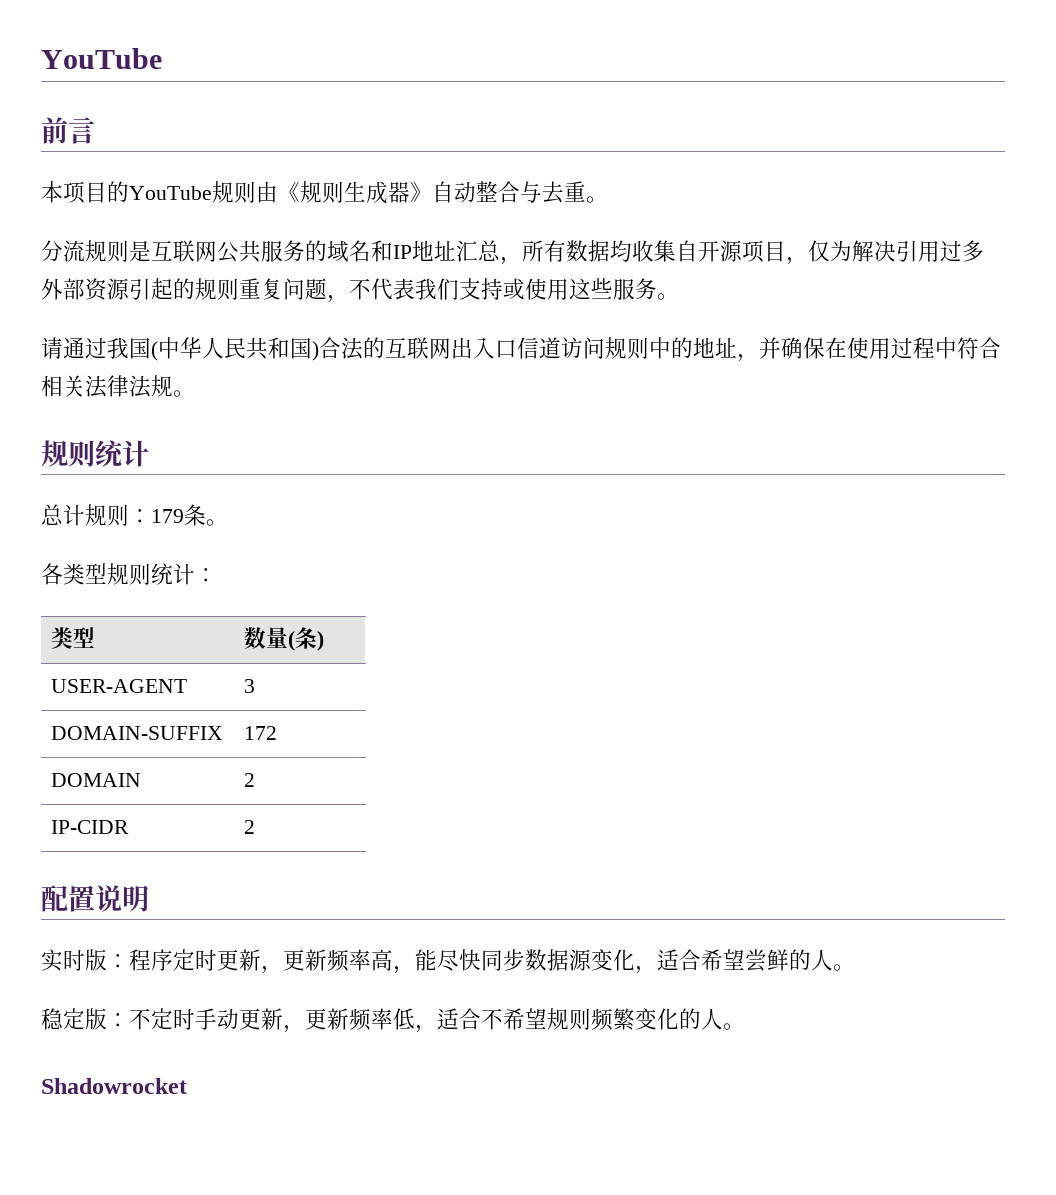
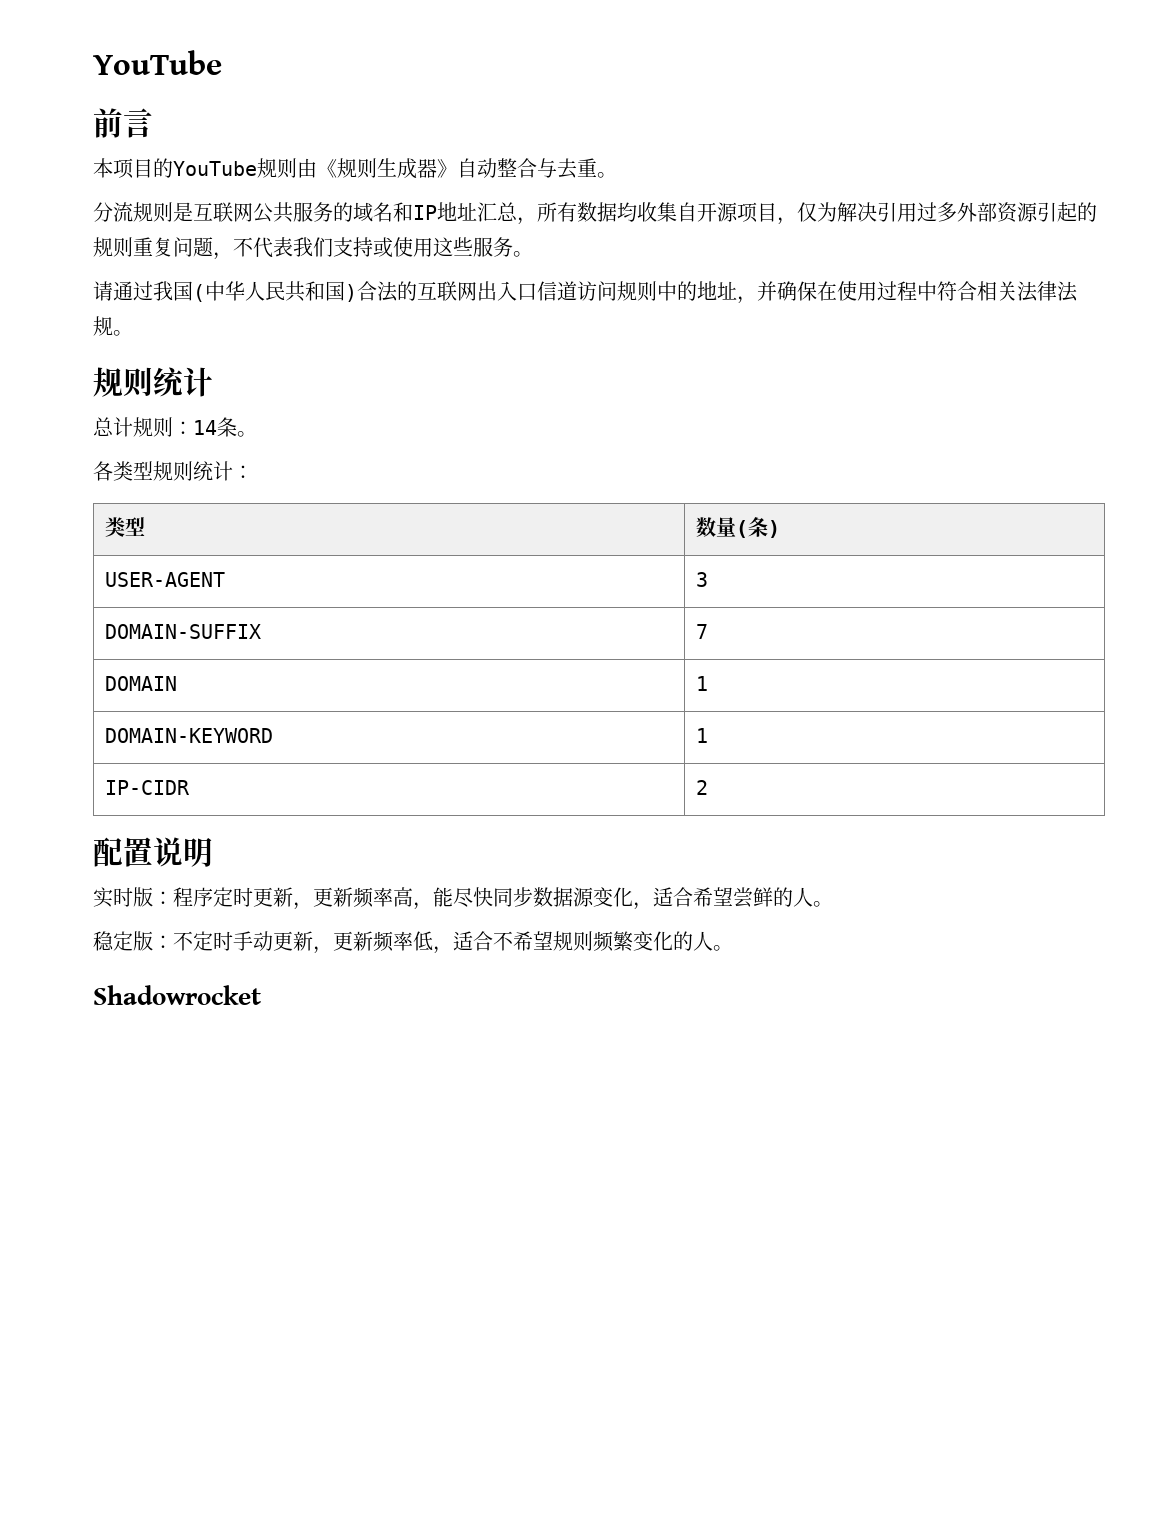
- 总计规则：179条。
+ 总计规则：14条。
- DOMAIN-SUFFIX | 172
+ DOMAIN-SUFFIX | 7
- DOMAIN | 2
+ DOMAIN | 1
+ DOMAIN-KEYWORD | 1

